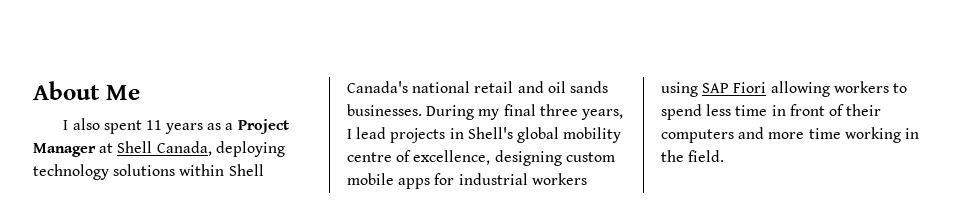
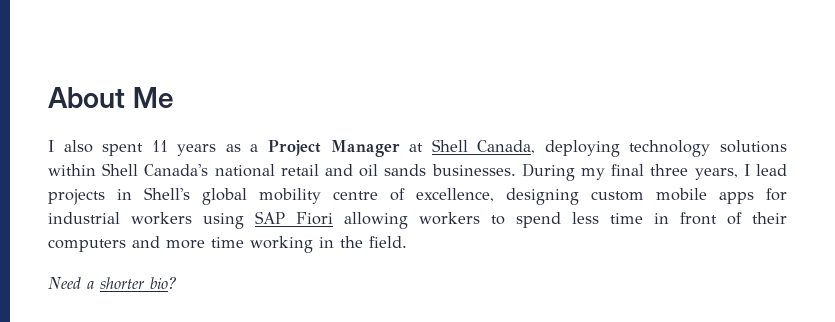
+ Need a shorter bio?

